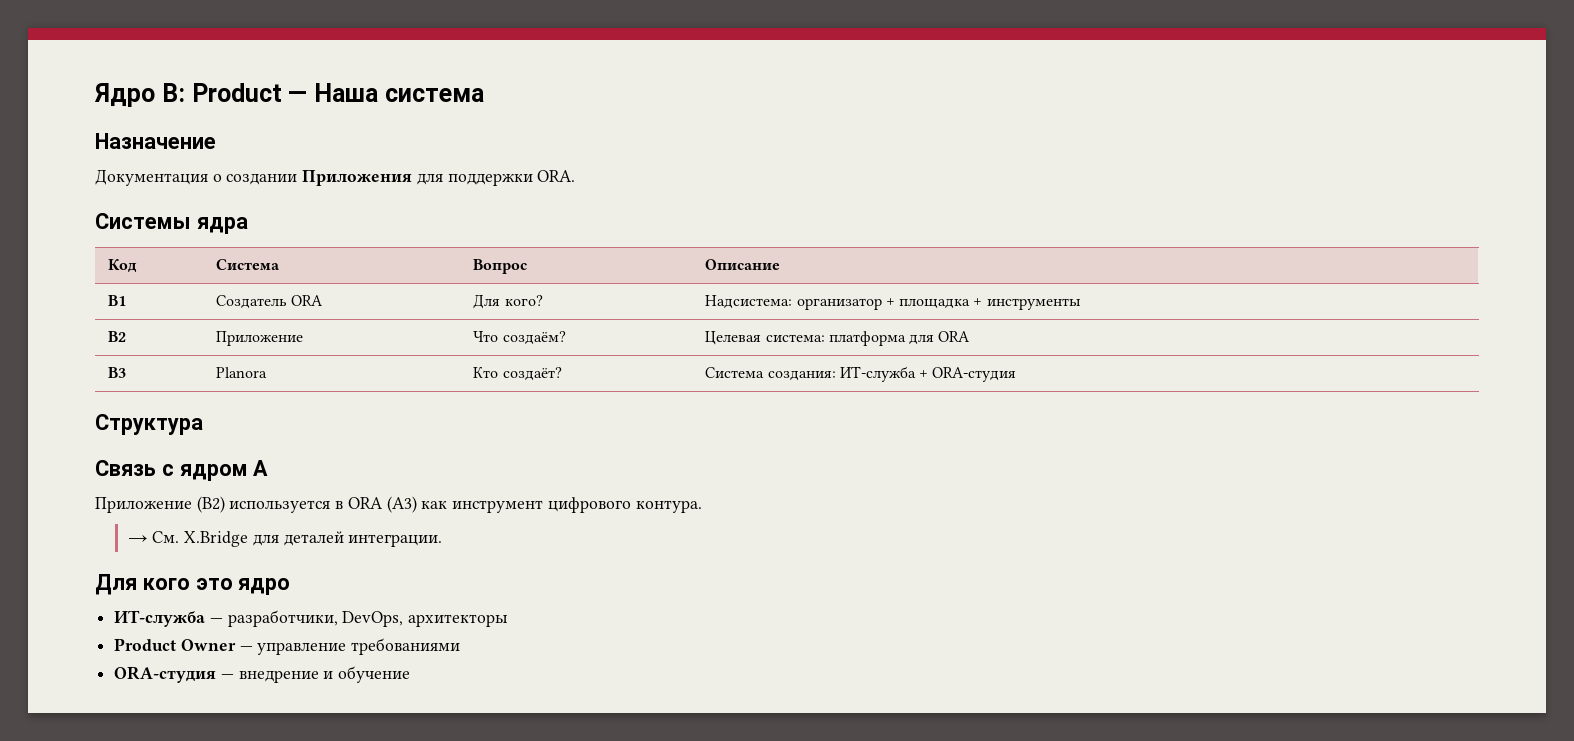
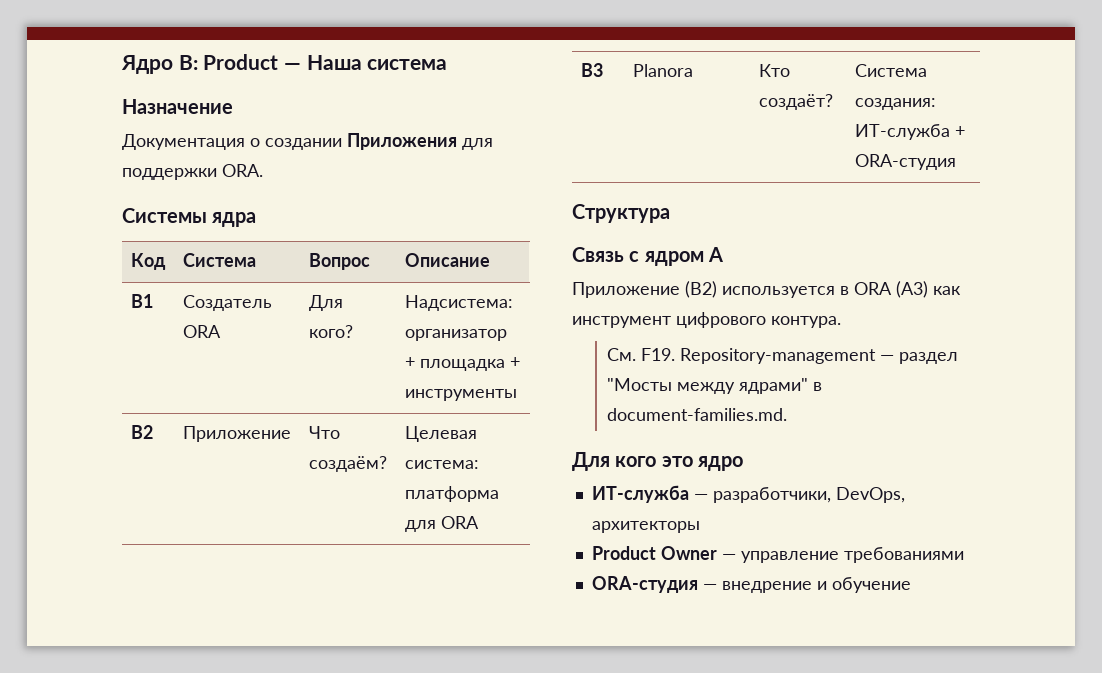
- → См. X.Bridge для деталей интеграции.
+ См. F19. Repository-management — раздел "Мосты между ядрами" в document-families.md.

